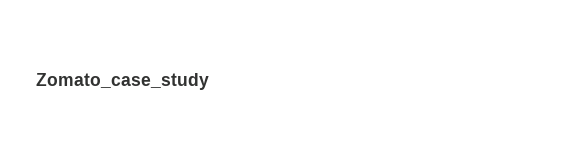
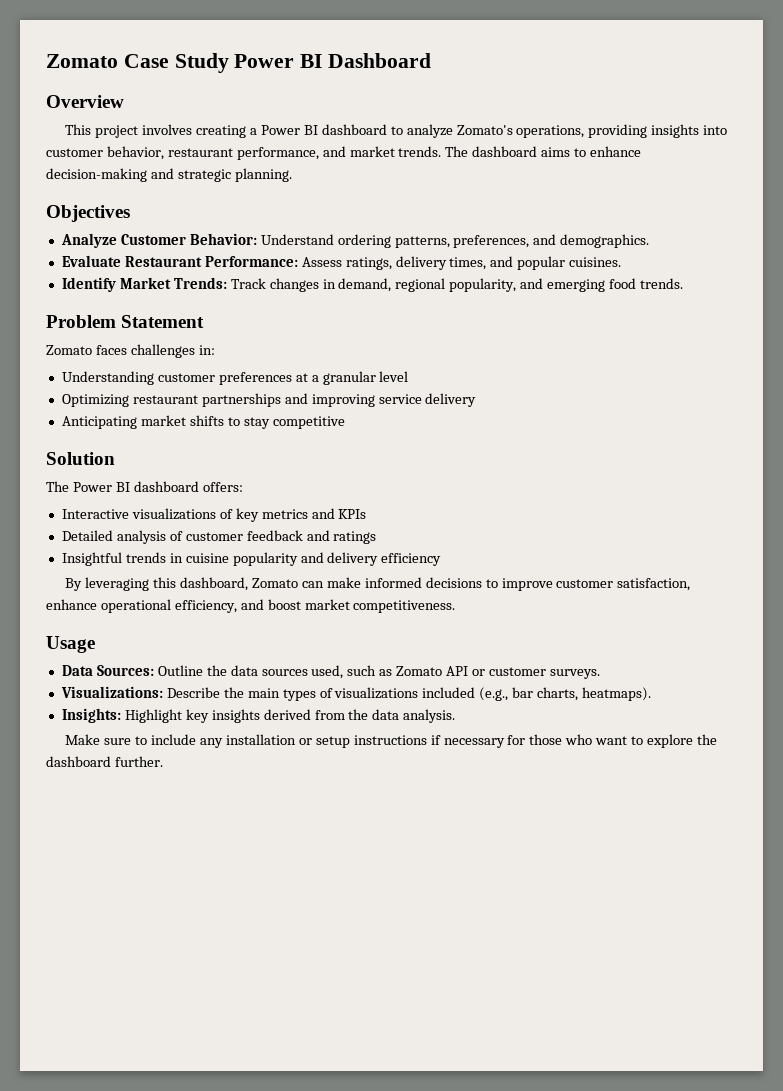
- Zomato_case_study
+ Zomato Case Study Power BI Dashboard
+ Overview
+ This project involves creating a Power BI dashboard to analyze Zomato's operations, providing insights into customer behavior, restaurant performance, and market trends. The dashboard aims to enhance decision-making and strategic planning.
+ Objectives
+ Analyze Customer Behavior: Understand ordering patterns, preferences, and demographics.
+ Evaluate Restaurant Performance: Assess ratings, delivery times, and popular cuisines.
+ Identify Market Trends: Track changes in demand, regional popularity, and emerging food trends.
+ Problem Statement
+ Zomato faces challenges in:
+ Understanding customer preferences at a granular level
+ Optimizing restaurant partnerships and improving service delivery
+ Anticipating market shifts to stay competitive
+ Solution
+ The Power BI dashboard offers:
+ Interactive visualizations of key metrics and KPIs
+ Detailed analysis of customer feedback and ratings
+ Insightful trends in cuisine popularity and delivery efficiency
+ By leveraging this dashboard, Zomato can make informed decisions to improve customer satisfaction, enhance operational efficiency, and boost market competitiveness.
+ Usage
+ Data Sources: Outline the data sources used, such as Zomato API or customer surveys.
+ Visualizations: Describe the main types of visualizations included (e.g., bar charts, heatmaps).
+ Insights: Highlight key insights derived from the data analysis.
+ Make sure to include any installation or setup instructions if necessary for those who want to explore the dashboard further.

